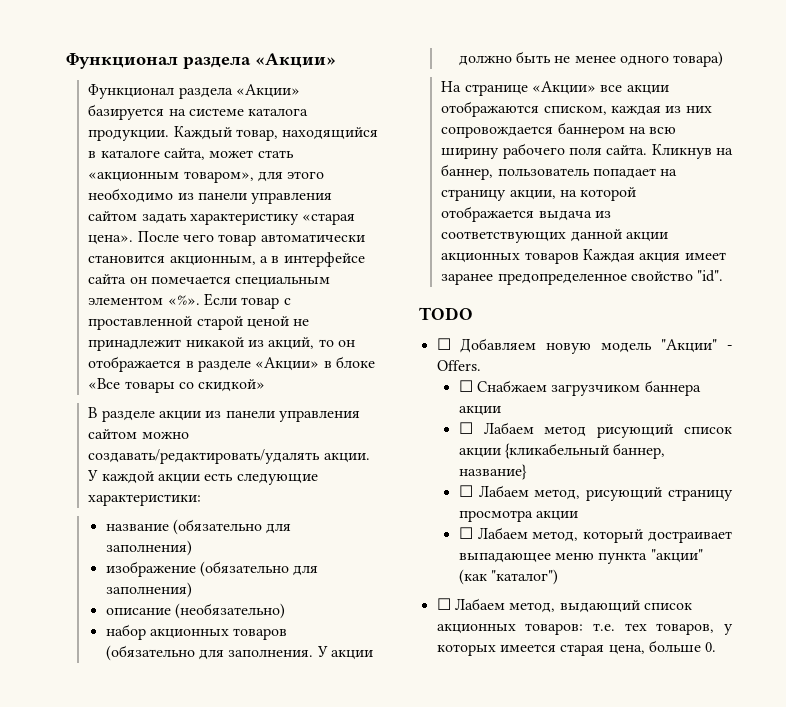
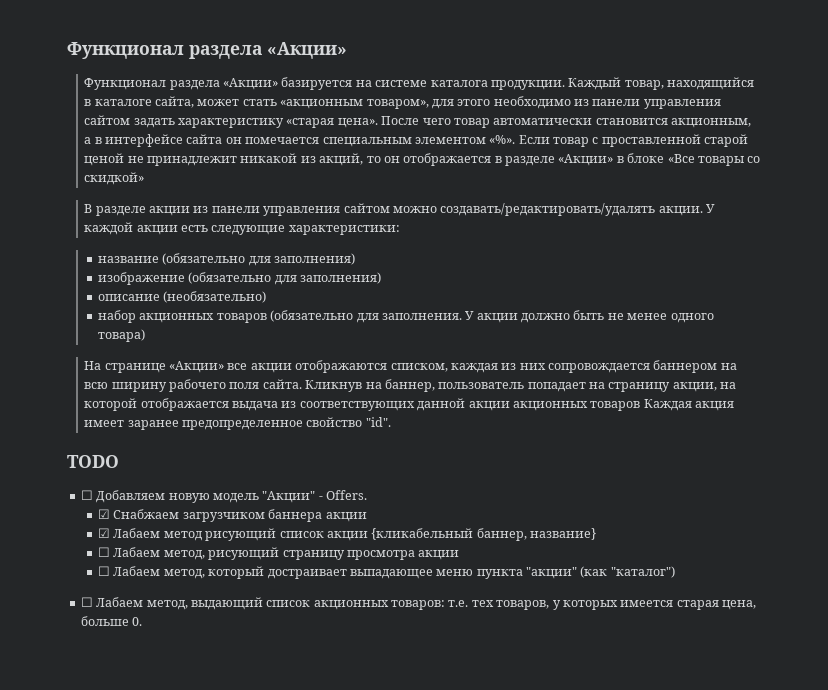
- ☐ Снабжаем загрузчиком баннера акции
+ ☑ Снабжаем загрузчиком баннера акции
- ☐ Лабаем метод рисующий список акции {кликабельный баннер, название}
+ ☑ Лабаем метод рисующий список акции {кликабельный баннер, название}

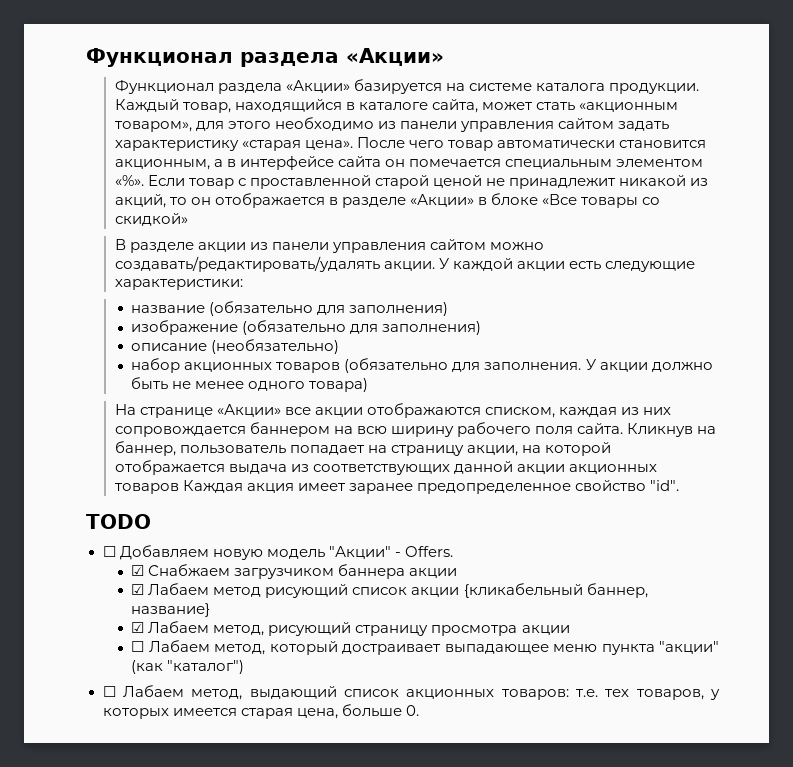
- ☐ Лабаем метод, рисующий страницу просмотра акции
+ ☑ Лабаем метод, рисующий страницу просмотра акции

